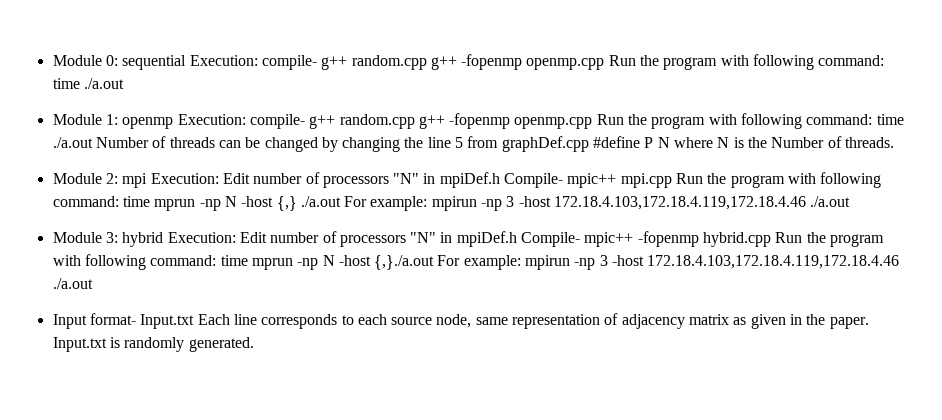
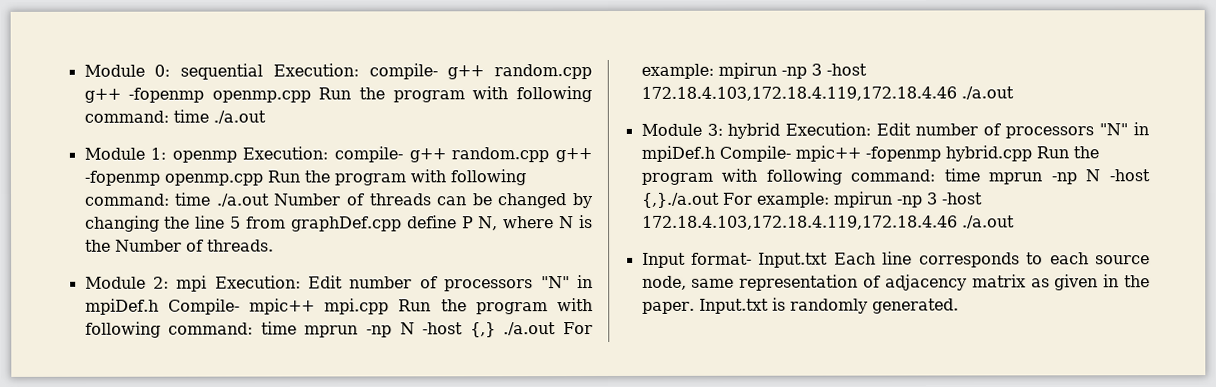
- Module 1: openmp Execution: compile- g++ random.cpp g++ -fopenmp openmp.cpp Run the program with following command: time ./a.out Number of threads can be changed by changing the line 5 from graphDef.cpp #define P N where N is the Number of threads.
+ Module 1: openmp Execution: compile- g++ random.cpp g++ -fopenmp openmp.cpp Run the program with following command: time ./a.out Number of threads can be changed by changing the line 5 from graphDef.cpp define P N, where N is the Number of threads.

